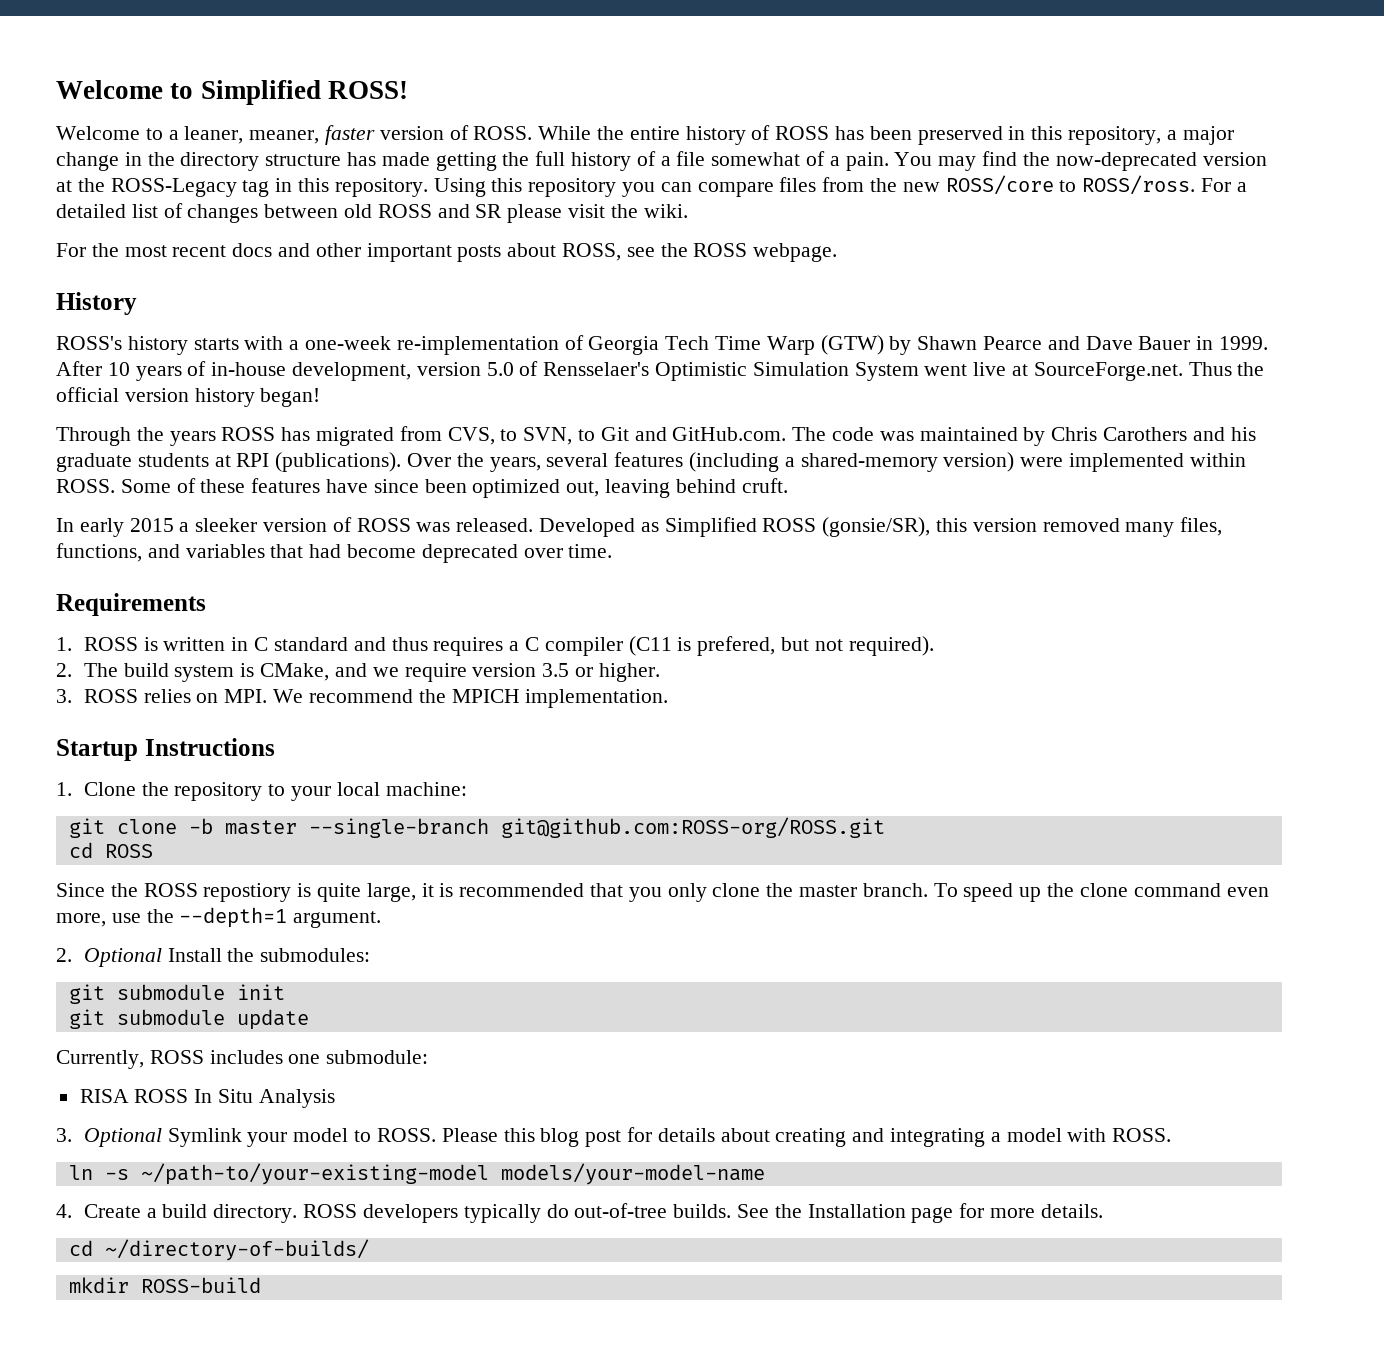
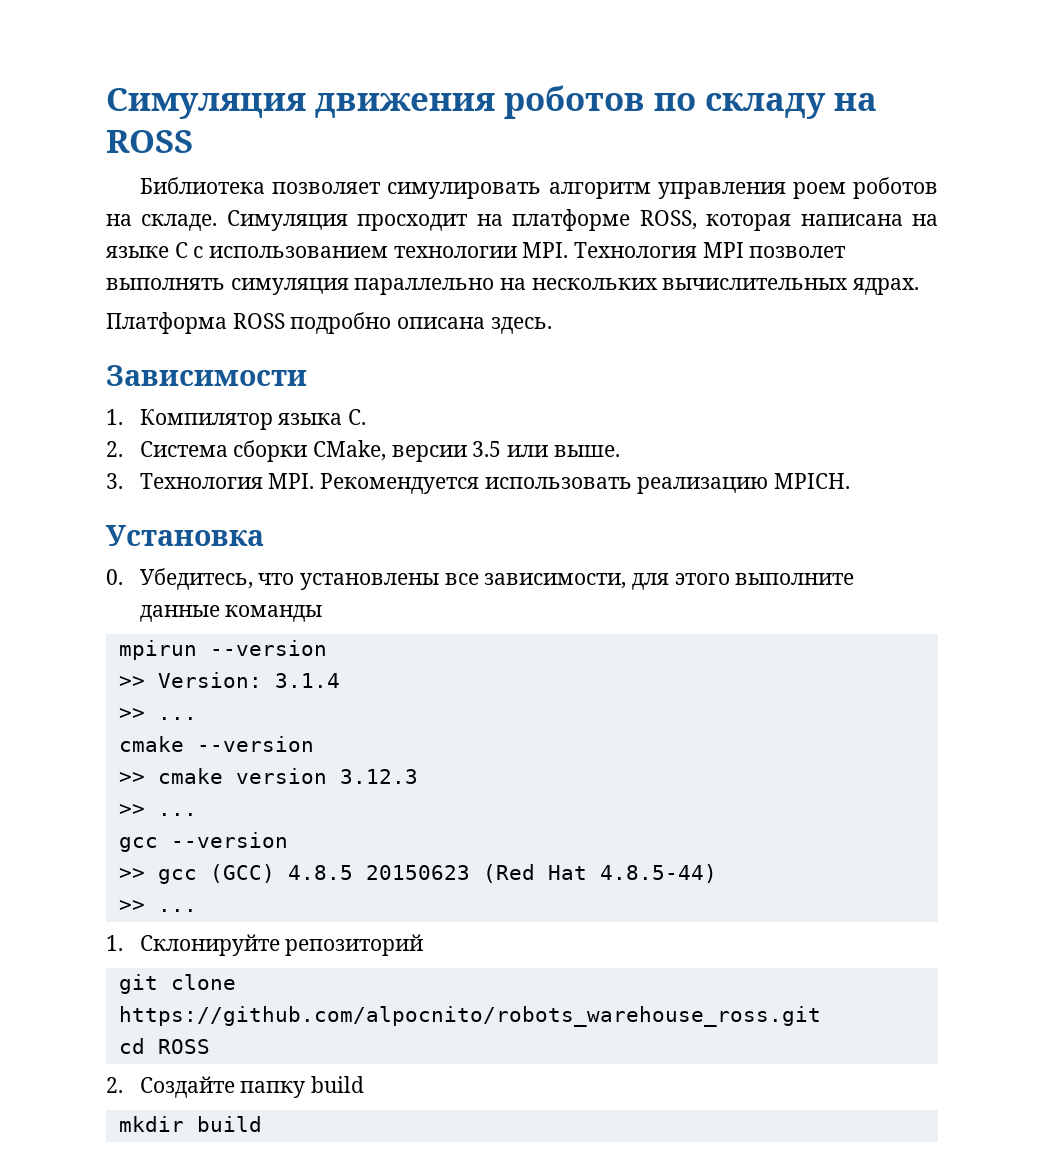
- Welcome to Simplified ROSS!
- Welcome to a leaner, meaner, faster version of ROSS. While the entire history of ROSS has been preserved in this repository, a major change in the directory structure has made getting the full history of a file somewhat of a pain. You may find the now-deprecated version at the ROSS-Legacy tag in this repository. Using this repository you can compare files from the new ROSS/core to ROSS/ross. For a detailed list of changes between old ROSS and SR please visit the wiki.
- For the most recent docs and other important posts about ROSS, see the ROSS webpage.
- History
- ROSS's history starts with a one-week re-implementation of Georgia Tech Time Warp (GTW) by Shawn Pearce and Dave Bauer in 1999. After 10 years of in-house development, version 5.0 of Rensselaer's Optimistic Simulation System went live at SourceForge.net. Thus the official version history began!
- Through the years ROSS has migrated from CVS, to SVN, to Git and GitHub.com. The code was maintained by Chris Carothers and his graduate students at RPI (publications). Over the years, several features (including a shared-memory version) were implemented within ROSS. Some of these features have since been optimized out, leaving behind cruft.
- In early 2015 a sleeker version of ROSS was released. Developed as Simplified ROSS (gonsie/SR), this version removed many files, functions, and variables that had become deprecated over time.
- Requirements
- 1. ROSS is written in C standard and thus requires a C compiler (C11 is prefered, but not required).
- 2. The build system is CMake, and we require version 3.5 or higher.
- 3. ROSS relies on MPI. We recommend the MPICH implementation.
- Startup Instructions
- 1. Clone the repository to your local machine:
- git clone -b master --single-branch git@github.com:ROSS-org/ROSS.git
+ Симуляция движения роботов по складу на ROSS
+ Библиотека позволяет симулировать алгоритм управления роем роботов на складе. Симуляция просходит на платформе ROSS, которая написана на языке С с использованием технологии MPI. Технология MPI позволет выполнять симуляция параллельно на нескольких вычислительных ядрах.
+ Платформа ROSS подробно описана здесь.
+ Зависимости
+ 1. Компилятор языка С.
+ 2. Система сборки CMake, версии 3.5 или выше.
+ 3. Технология MPI. Рекомендуется использовать реализацию MPICH.
+ Установка
+ 0. Убедитесь, что установлены все зависимости, для этого выполните данные команды
+ mpirun --version
+ >> Version: 3.1.4
+ >> ...
+ cmake --version
+ >> cmake version 3.12.3
+ >> ...
+ gcc --version
+ >> gcc (GCC) 4.8.5 20150623 (Red Hat 4.8.5-44)
+ >> ...
+ 1. Склонируйте репозиторий
+ git clone https://github.com/alpocnito/robots_warehouse_ross.git
  cd ROSS
- Since the ROSS repostiory is quite large, it is recommended that you only clone the master branch. To speed up the clone command even more, use the --depth=1 argument.
- 2. Optional Install the submodules:
- git submodule init
- git submodule update
- Currently, ROSS includes one submodule:
- RISA ROSS In Situ Analysis
- 3. Optional Symlink your model to ROSS. Please this blog post for details about creating and integrating a model with ROSS.
- ln -s ~/path-to/your-existing-model models/your-model-name
- 4. Create a build directory. ROSS developers typically do out-of-tree builds. See the Installation page for more details.
- cd ~/directory-of-builds/
+ 2. Создайте папку build
- mkdir ROSS-build
+ mkdir build

